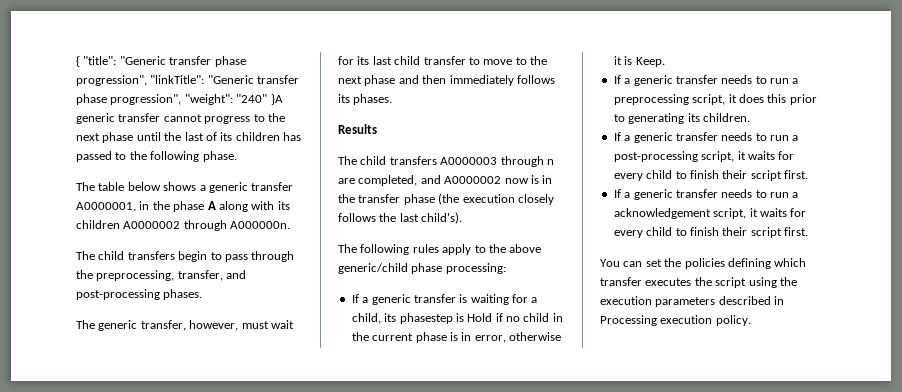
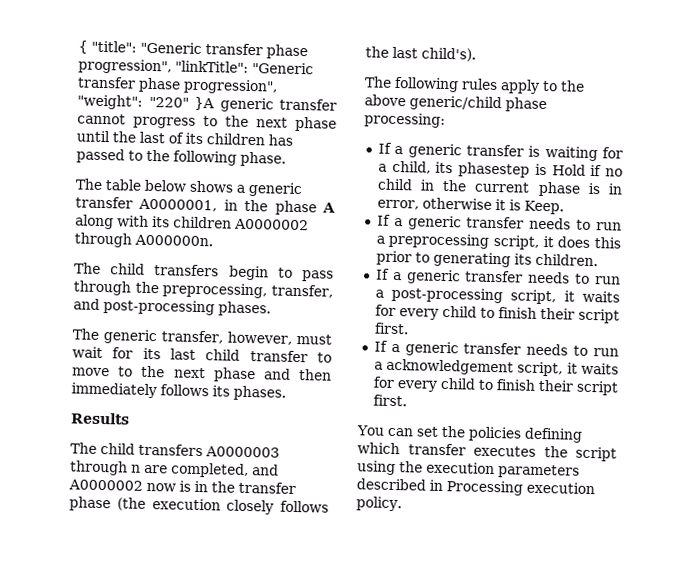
- { "title": "Generic transfer phase progression", "linkTitle": "Generic transfer phase progression", "weight": "240" }A generic transfer cannot progress to the next phase until the last of its children has passed to the following phase.
+ { "title": "Generic transfer phase progression", "linkTitle": "Generic transfer phase progression", "weight": "220" }A generic transfer cannot progress to the next phase until the last of its children has passed to the following phase.

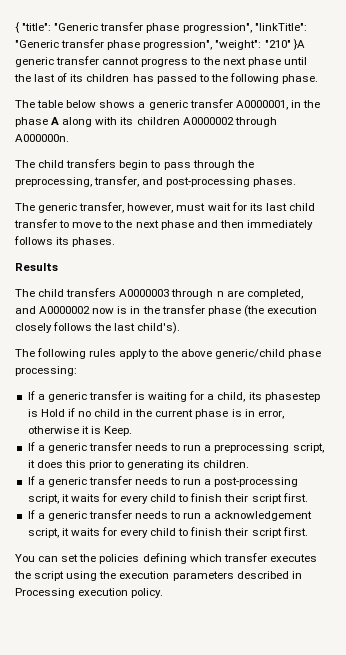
- { "title": "Generic transfer phase progression", "linkTitle": "Generic transfer phase progression", "weight": "220" }A generic transfer cannot progress to the next phase until the last of its children has passed to the following phase.
+ { "title": "Generic transfer phase progression", "linkTitle": "Generic transfer phase progression", "weight": "210" }A generic transfer cannot progress to the next phase until the last of its children has passed to the following phase.

